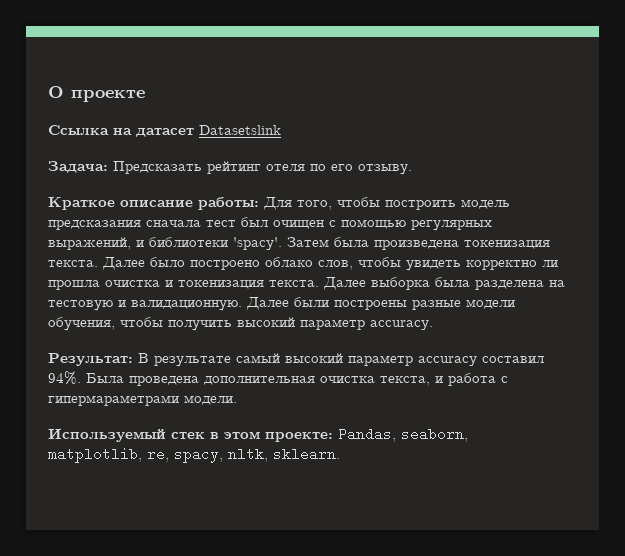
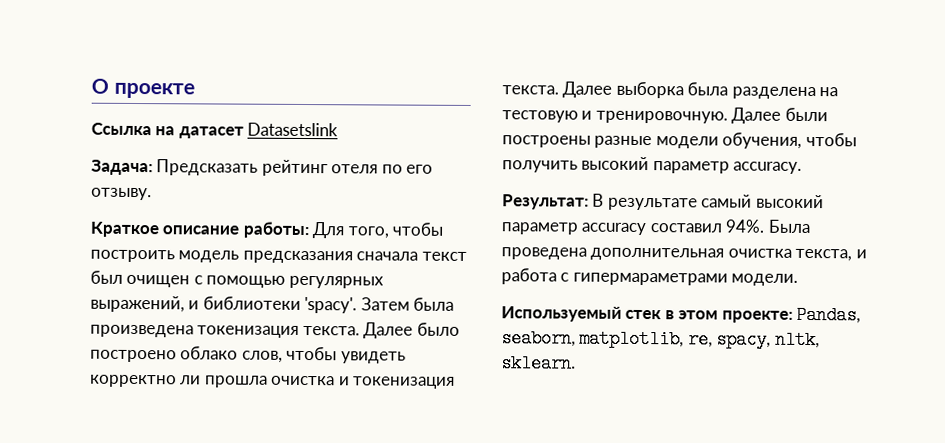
- Краткое описание работы: Для того, чтобы построить модель предсказания сначала тест был очищен с помощью регулярных выражений, и библиотеки 'spacy'.
+ Краткое описание работы: Для того, чтобы построить модель предсказания сначала текст был очищен с помощью регулярных выражений, и библиотеки 'spacy'.
- Далее выборка была разделена на тестовую и валидационную.
+ Далее выборка была разделена на тестовую и тренировочную.

